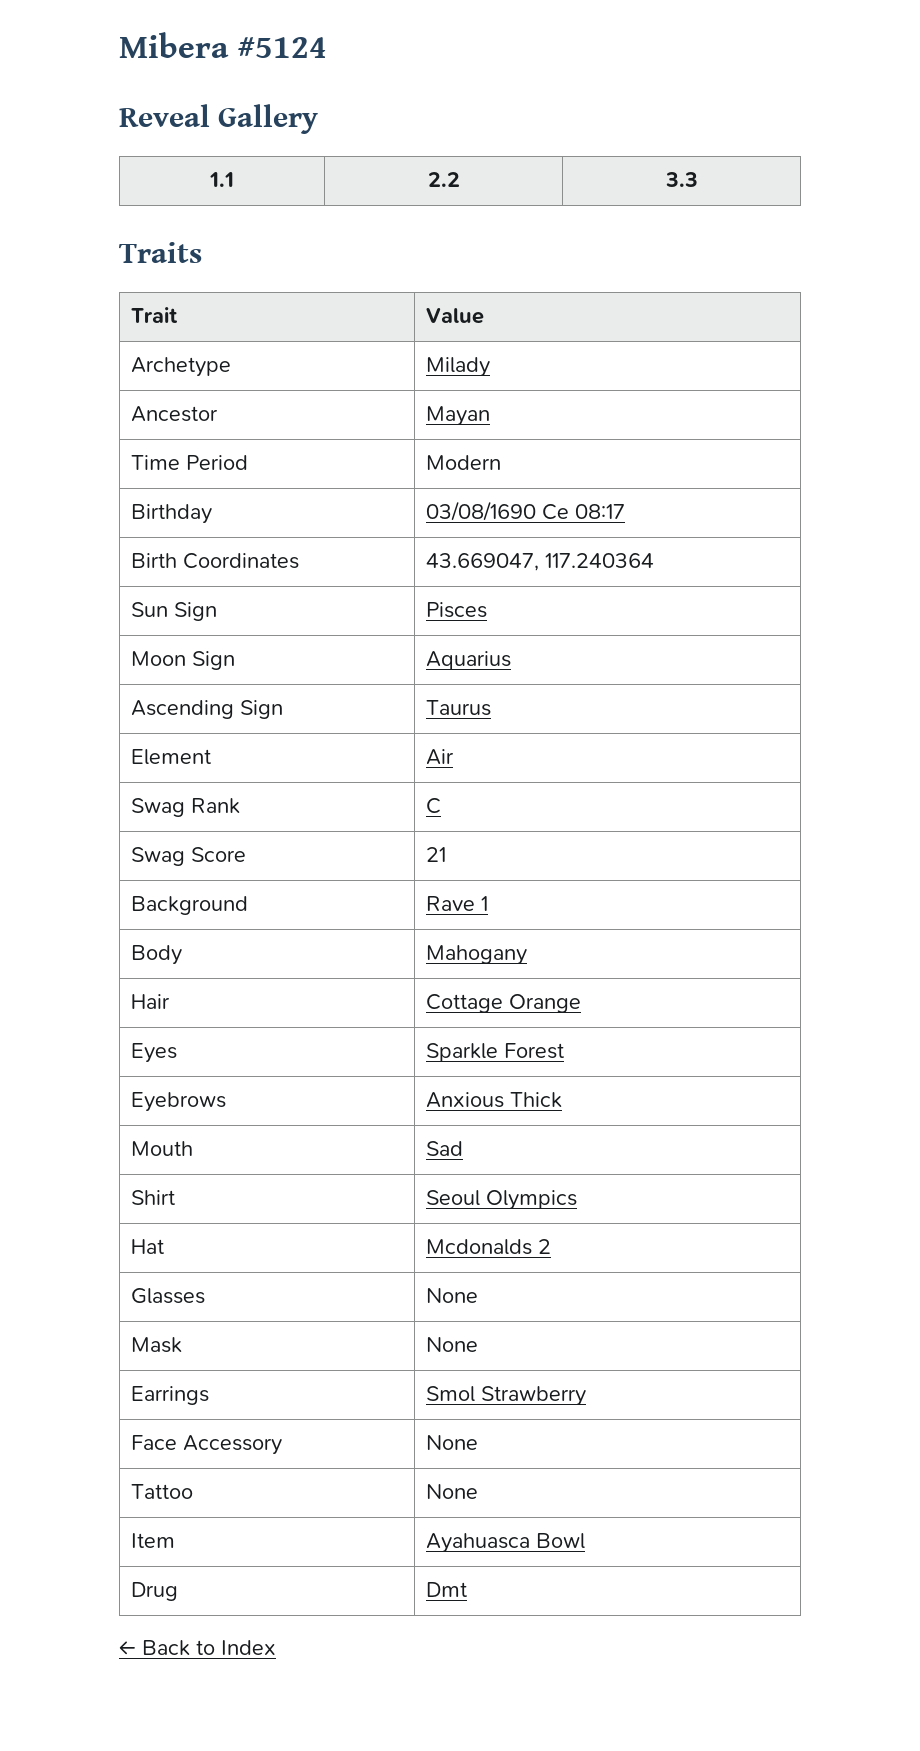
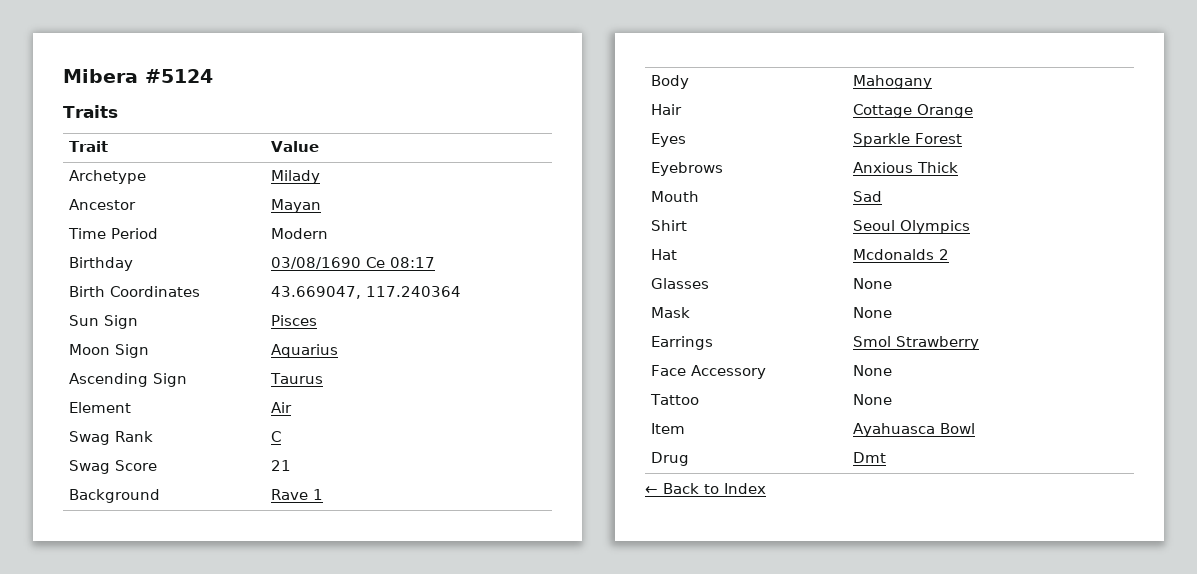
- Reveal Gallery
- 1.1 | 2.2 | 3.3

